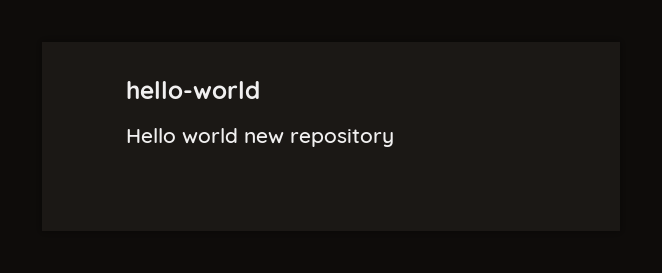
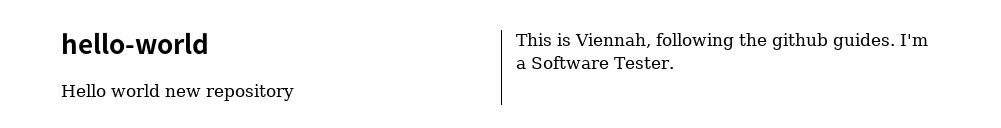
+ This is Viennah, following the github guides. I'm a Software Tester.

